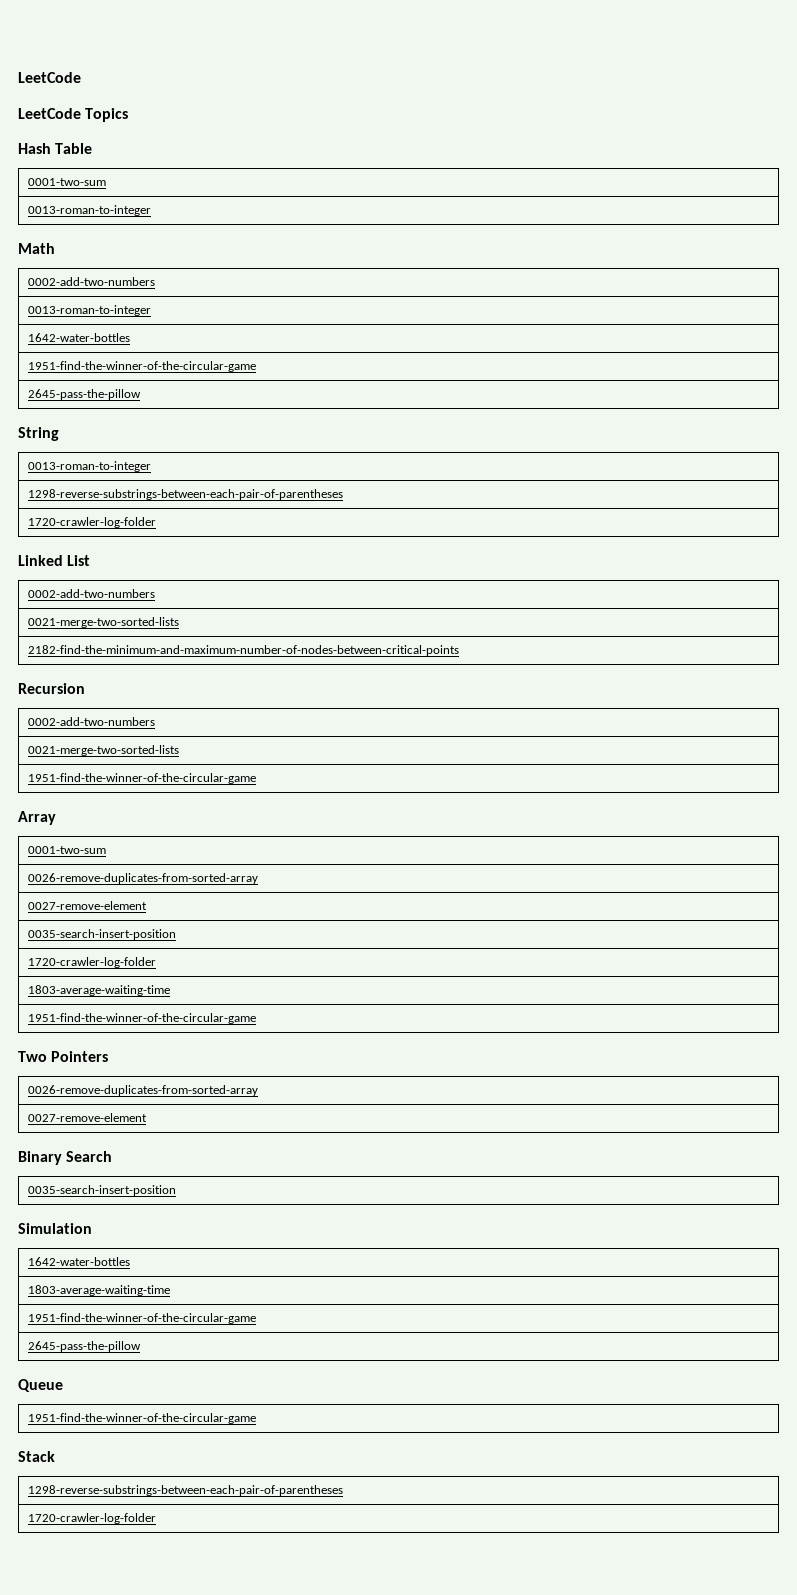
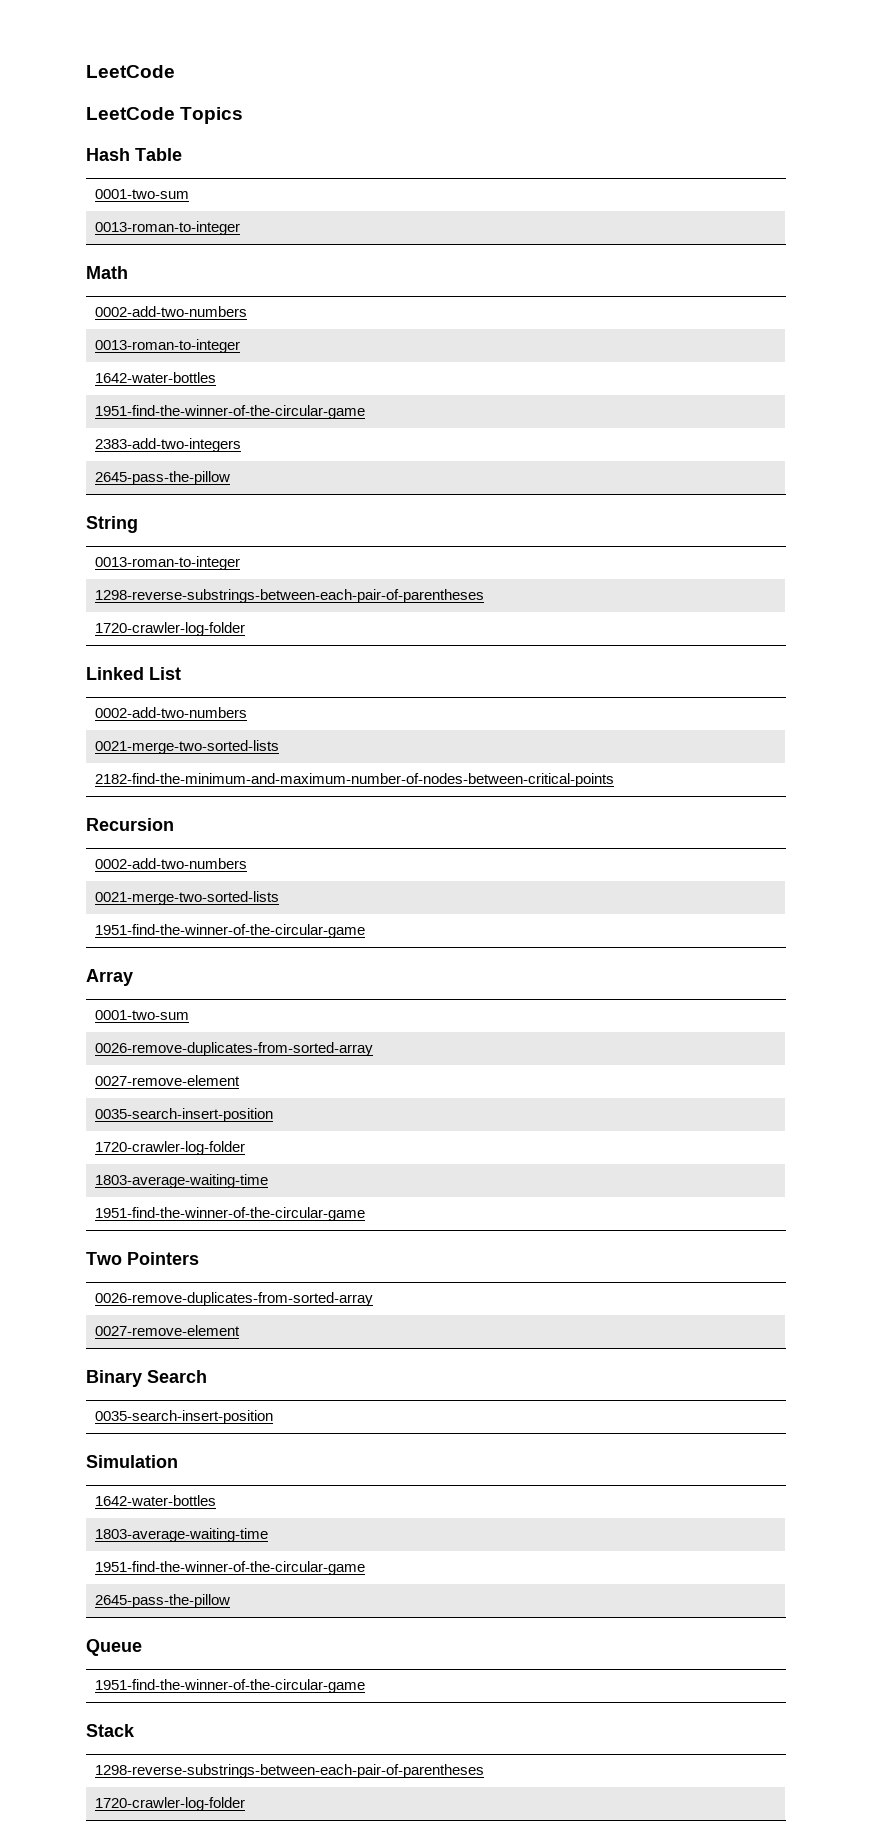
+ 2383-add-two-integers

